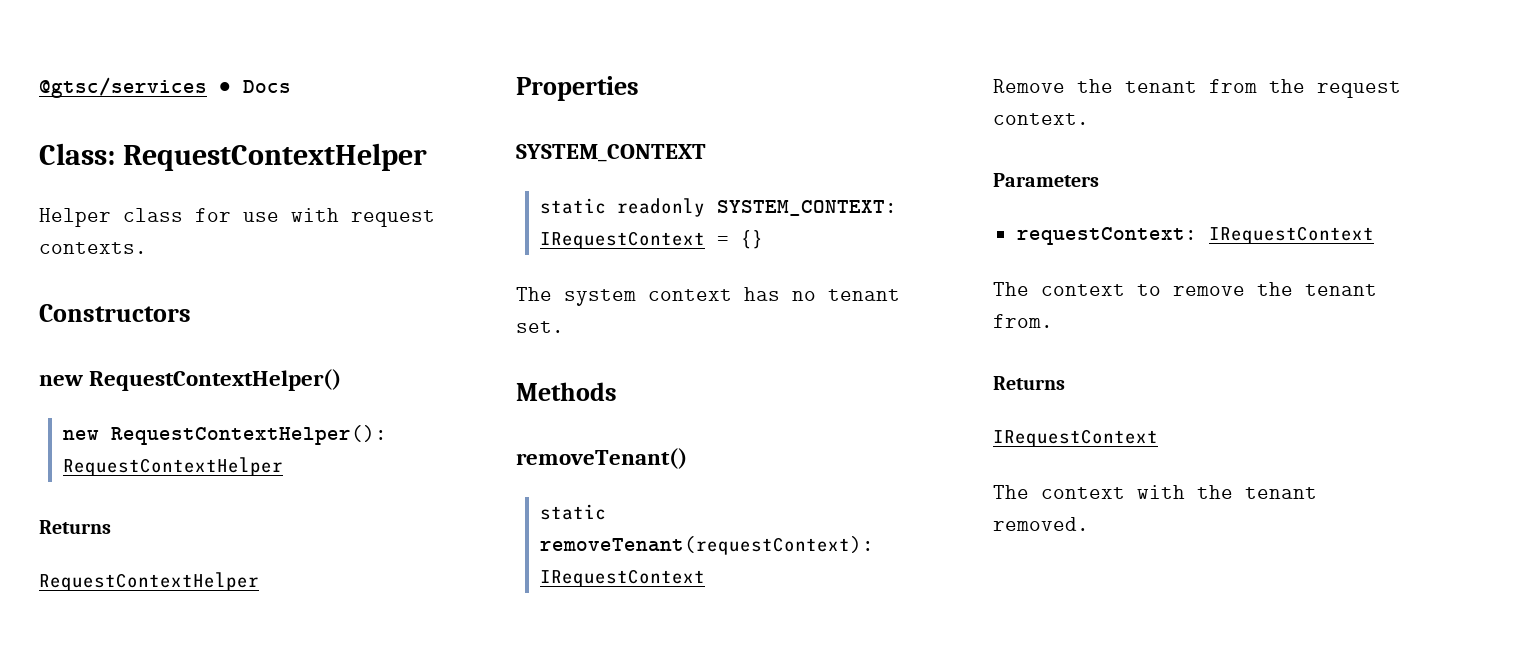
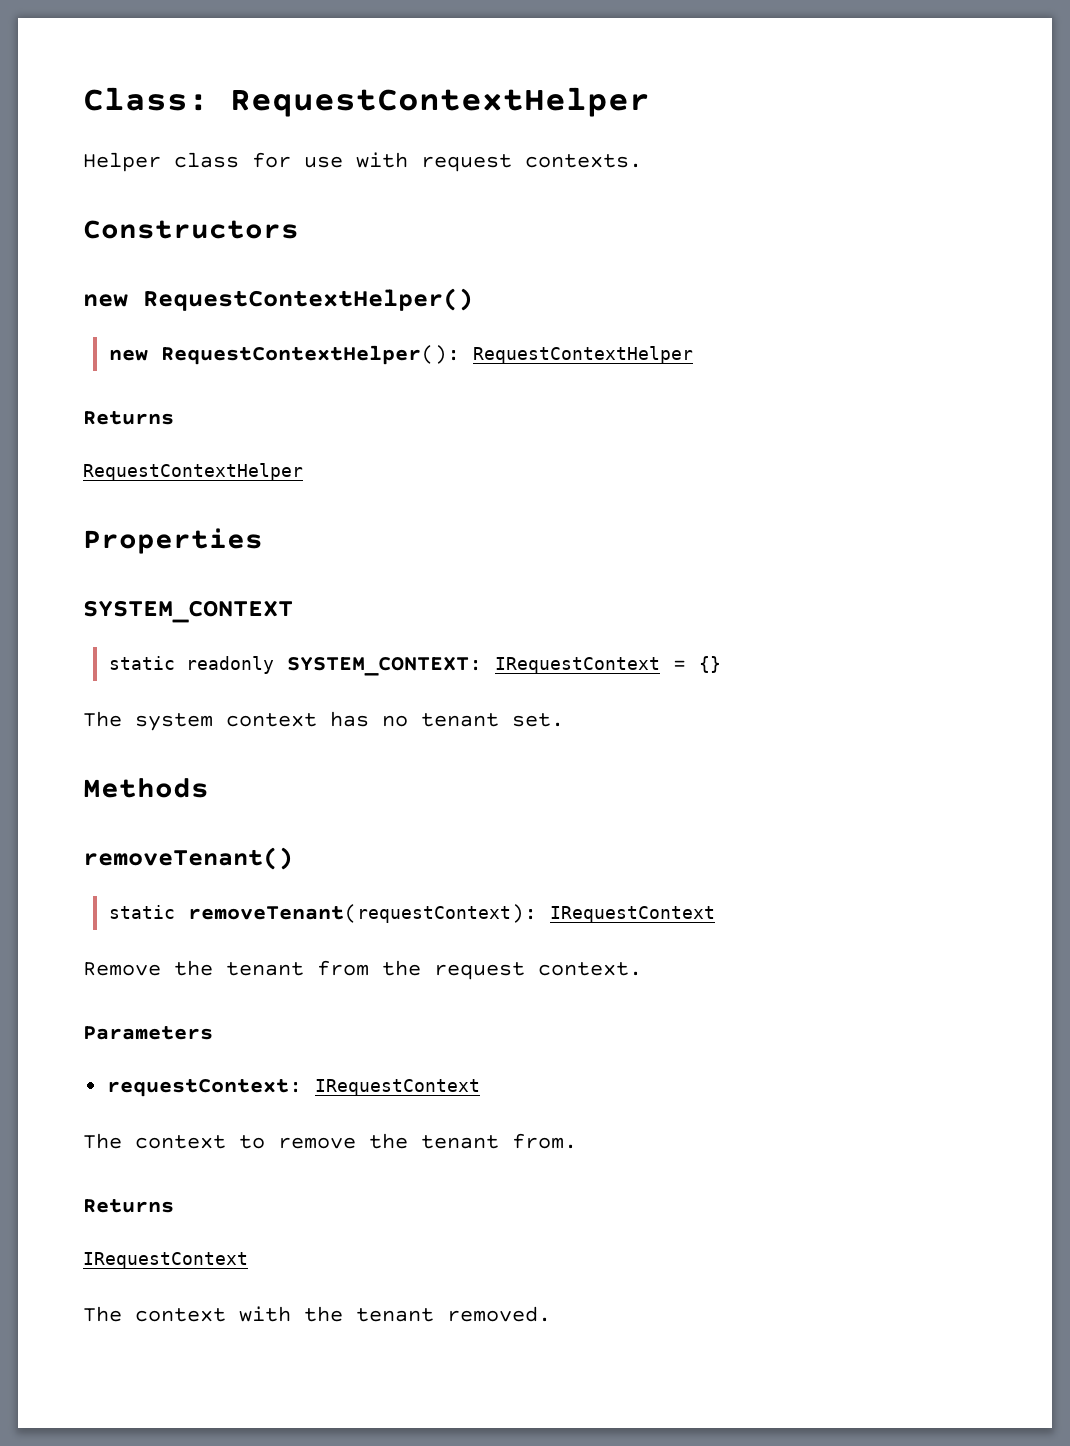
- @gtsc/services • Docs

